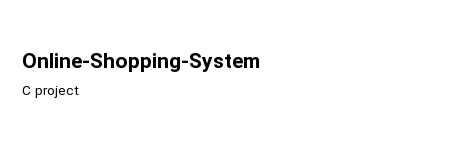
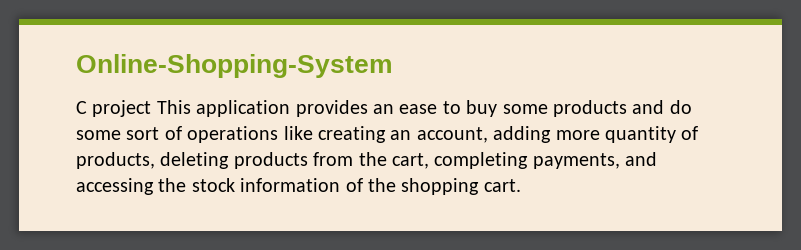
- C project
+ C project This application provides an ease to buy some products and do some sort of operations like creating an account, adding more quantity of products, deleting products from the cart, completing payments, and accessing the stock information of the shopping cart.

